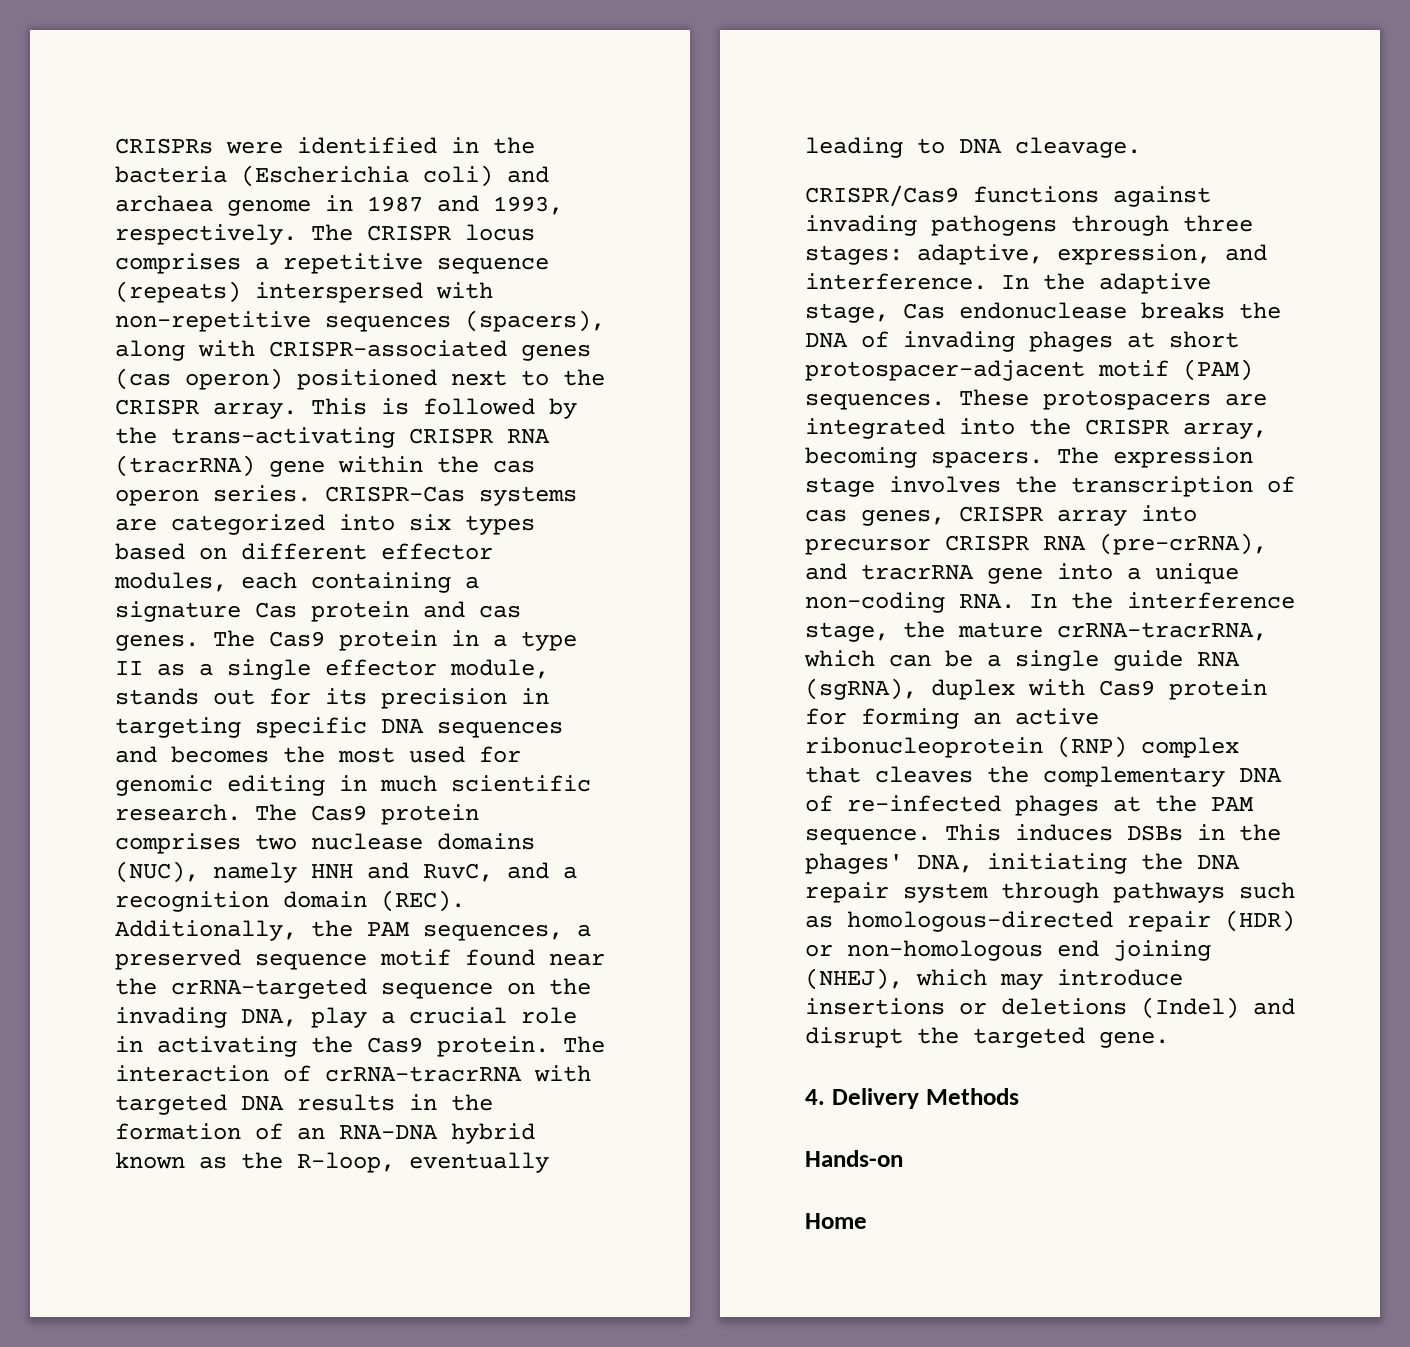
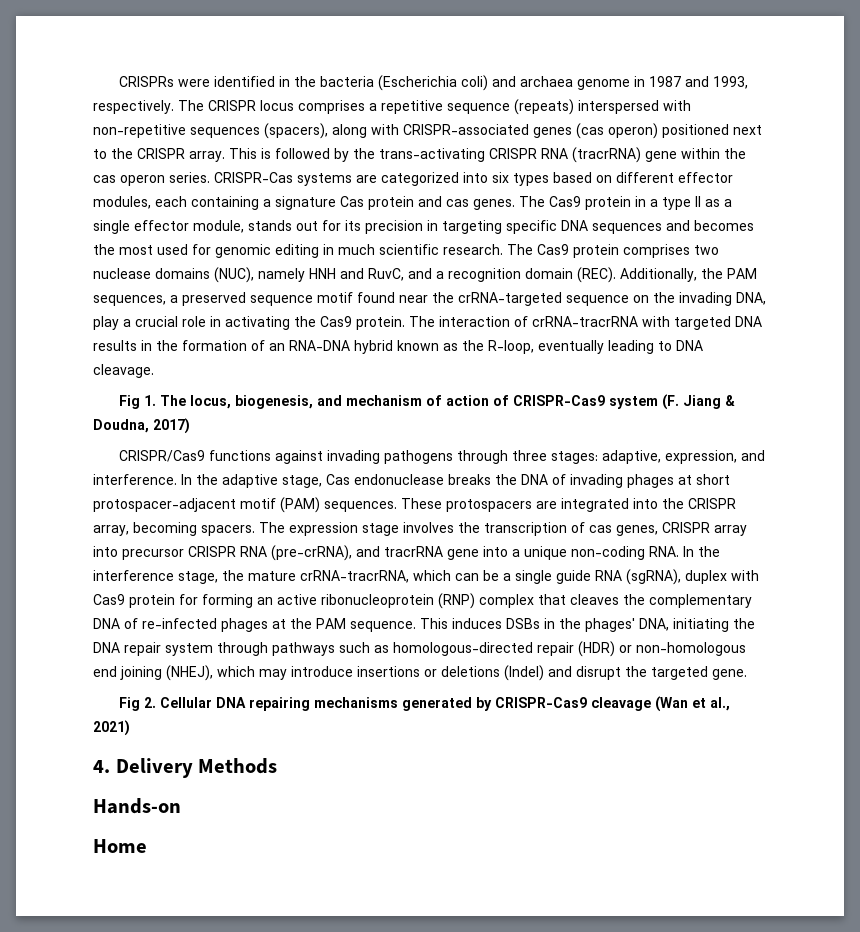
+ Fig 1. The locus, biogenesis, and mechanism of action of CRISPR-Cas9 system (F. Jiang & Doudna, 2017)
+ Fig 2. Cellular DNA repairing mechanisms generated by CRISPR-Cas9 cleavage (Wan et al., 2021)

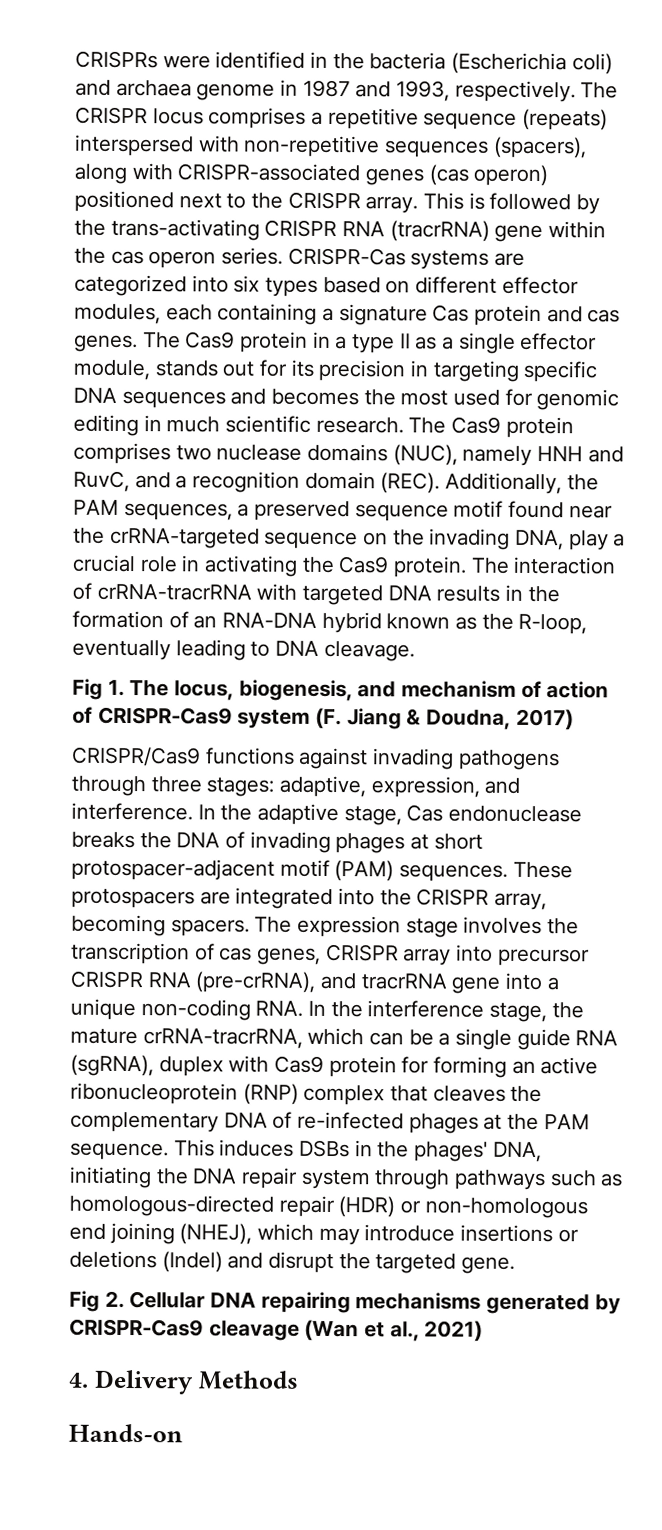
- Home

